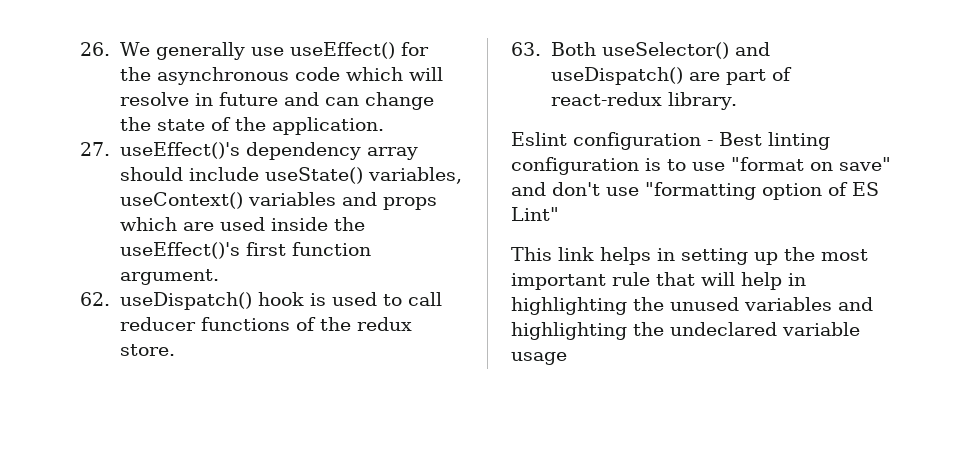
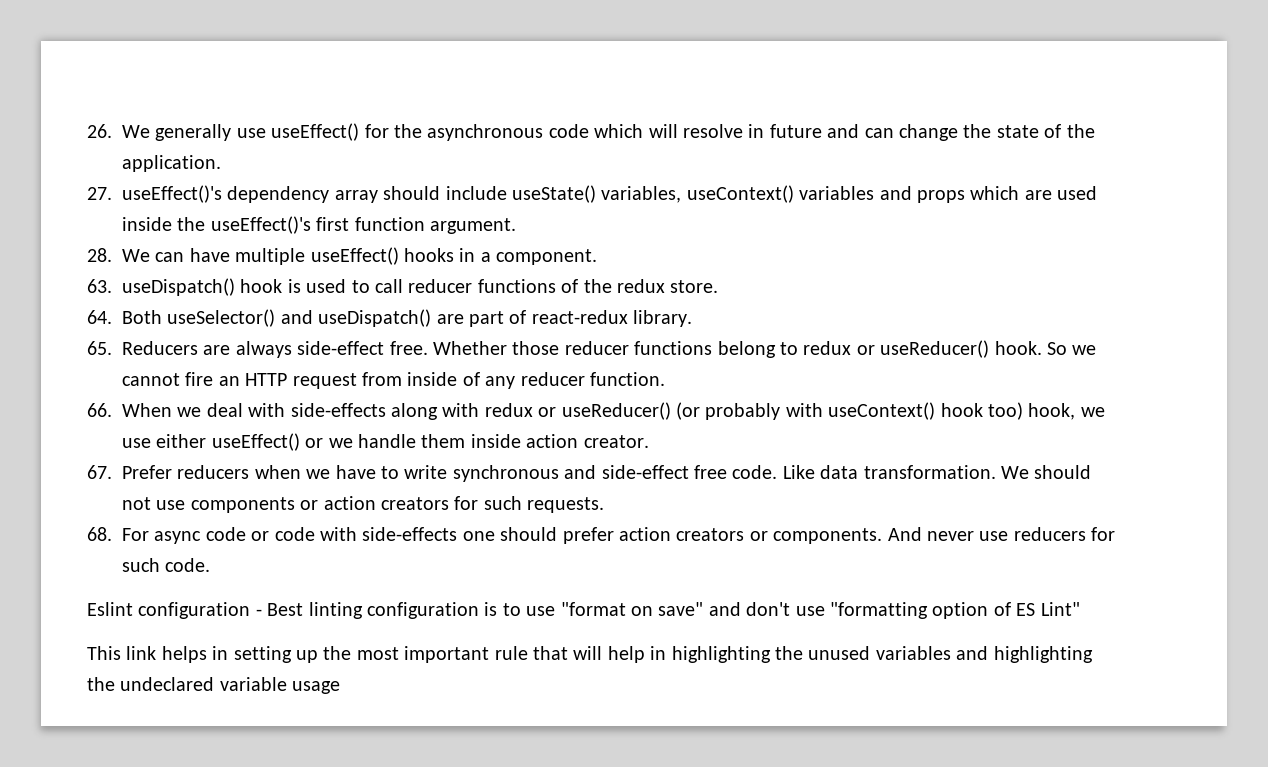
- 62. useDispatch() hook is used to call reducer functions of the redux store.
+ 28. We can have multiple useEffect() hooks in a component.
+ 63. useDispatch() hook is used to call reducer functions of the redux store.
- 63. Both useSelector() and useDispatch() are part of react-redux library.
+ 64. Both useSelector() and useDispatch() are part of react-redux library.
+ 65. Reducers are always side-effect free. Whether those reducer functions belong to redux or useReducer() hook. So we cannot fire an HTTP request from inside of any reducer function.
+ 66. When we deal with side-effects along with redux or useReducer() (or probably with useContext() hook too) hook, we use either useEffect() or we handle them inside action creator.
+ 67. Prefer reducers when we have to write synchronous and side-effect free code. Like data transformation. We should not use components or action creators for such requests.
+ 68. For async code or code with side-effects one should prefer action creators or components. And never use reducers for such code.

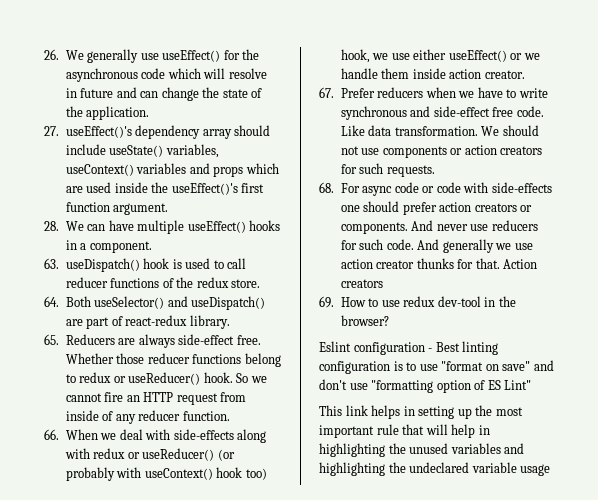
+ And generally we use action creator thunks for that. Action creators
+ 69. How to use redux dev-tool in the browser?

